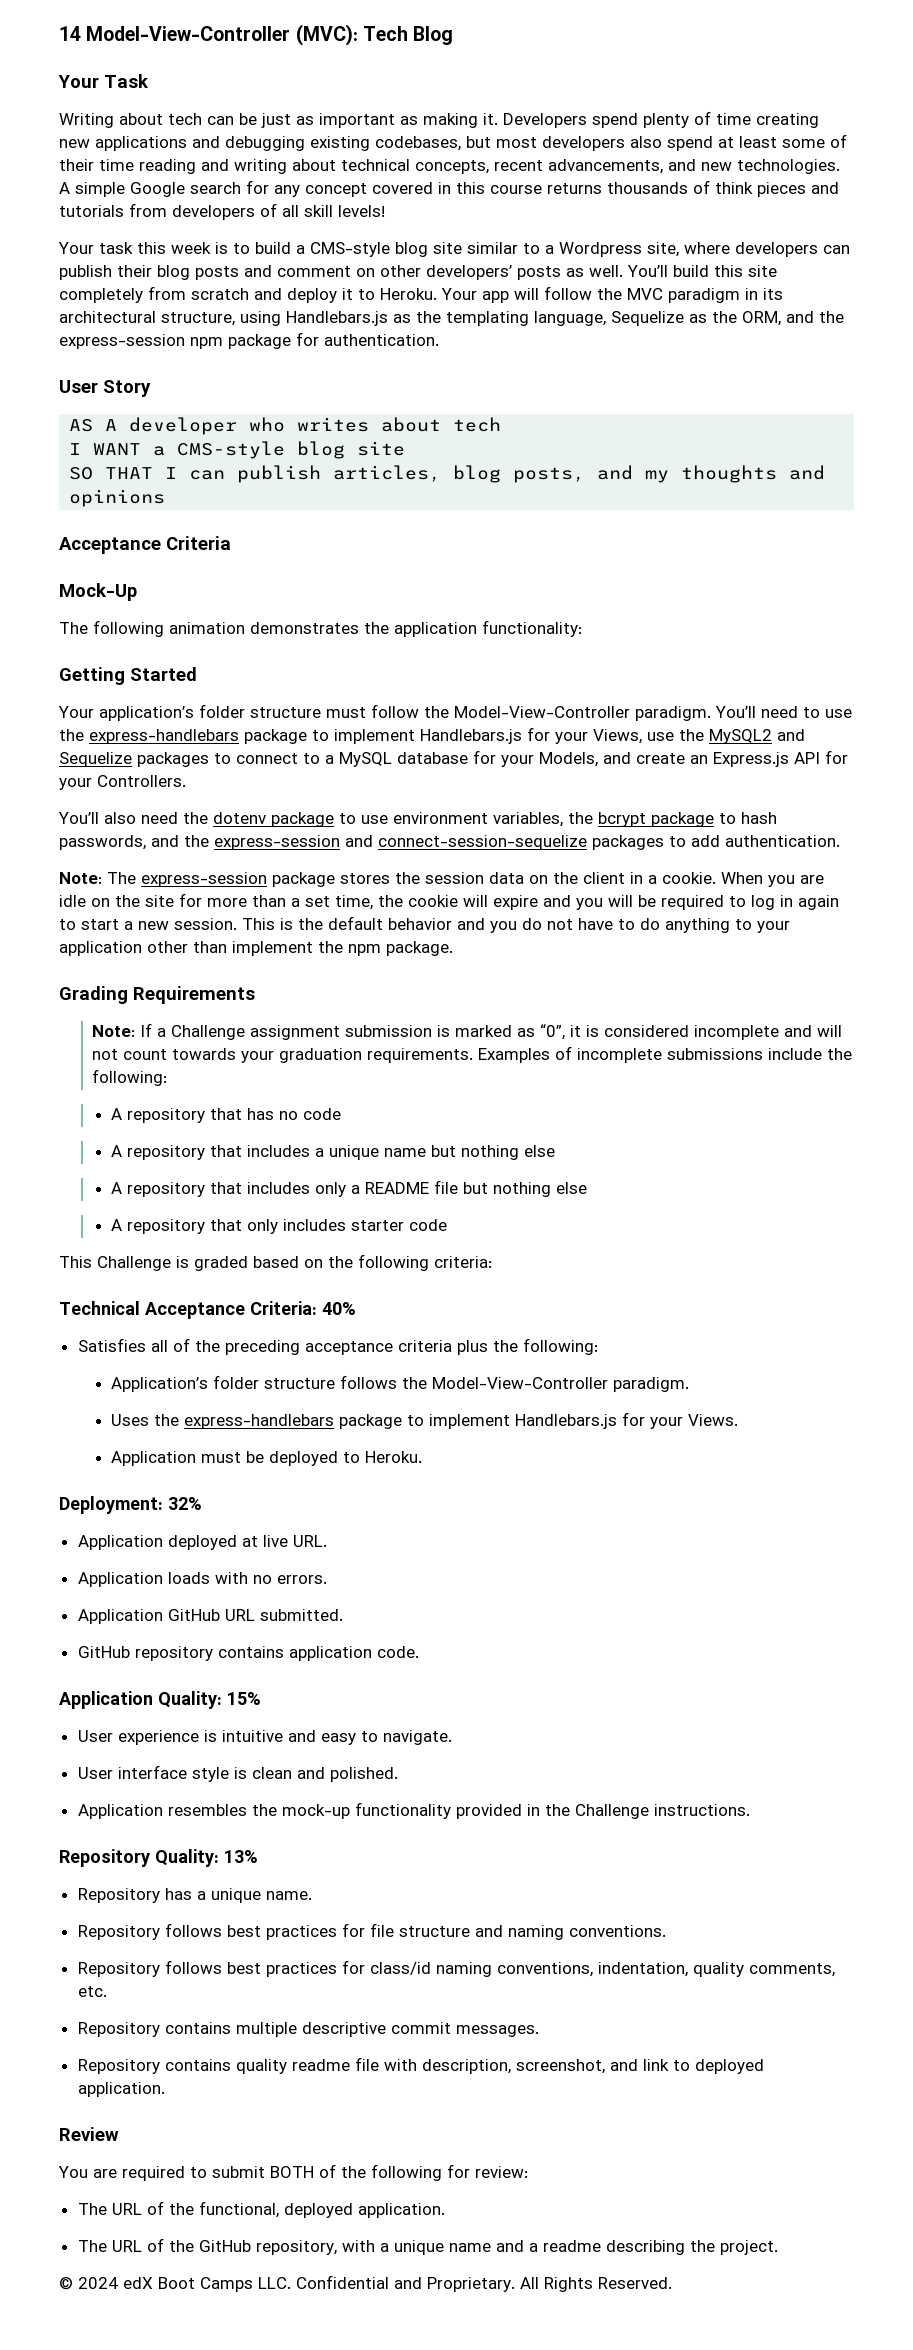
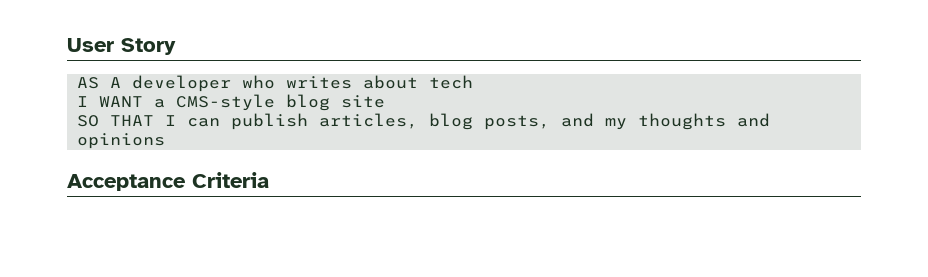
- 14 Model-View-Controller (MVC): Tech Blog
- Your Task
- Writing about tech can be just as important as making it. Developers spend plenty of time creating new applications and debugging existing codebases, but most developers also spend at least some of their time reading and writing about technical concepts, recent advancements, and new technologies. A simple Google search for any concept covered in this course returns thousands of think pieces and tutorials from developers of all skill levels!
- Your task this week is to build a CMS-style blog site similar to a Wordpress site, where developers can publish their blog posts and comment on other developers’ posts as well. You’ll build this site completely from scratch and deploy it to Heroku. Your app will follow the MVC paradigm in its architectural structure, using Handlebars.js as the templating language, Sequelize as the ORM, and the express-session npm package for authentication.
- Mock-Up
- The following animation demonstrates the application functionality:
- Getting Started
- Your application’s folder structure must follow the Model-View-Controller paradigm. You’ll need to use the express-handlebars package to implement Handlebars.js for your Views, use the MySQL2 and Sequelize packages to connect to a MySQL database for your Models, and create an Express.js API for your Controllers.
- You’ll also need the dotenv package to use environment variables, the bcrypt package to hash passwords, and the express-session and connect-session-sequelize packages to add authentication.
- Note: The express-session package stores the session data on the client in a cookie. When you are idle on the site for more than a set time, the cookie will expire and you will be required to log in again to start a new session. This is the default behavior and you do not have to do anything to your application other than implement the npm package.
- Grading Requirements
- Note: If a Challenge assignment submission is marked as “0”, it is considered incomplete and will not count towards your graduation requirements. Examples of incomplete submissions include the following:
- A repository that has no code
- A repository that includes a unique name but nothing else
- A repository that includes only a README file but nothing else
- A repository that only includes starter code
- This Challenge is graded based on the following criteria:
- Technical Acceptance Criteria: 40%
- Satisfies all of the preceding acceptance criteria plus the following:
- Application’s folder structure follows the Model-View-Controller paradigm.
- Uses the express-handlebars package to implement Handlebars.js for your Views.
- Application must be deployed to Heroku.
- Deployment: 32%
- Application deployed at live URL.
- Application loads with no errors.
- Application GitHub URL submitted.
- GitHub repository contains application code.
- Application Quality: 15%
- User experience is intuitive and easy to navigate.
- User interface style is clean and polished.
- Application resembles the mock-up functionality provided in the Challenge instructions.
- Repository Quality: 13%
- Repository has a unique name.
- Repository follows best practices for file structure and naming conventions.
- Repository follows best practices for class/id naming conventions, indentation, quality comments, etc.
- Repository contains multiple descriptive commit messages.
- Repository contains quality readme file with description, screenshot, and link to deployed application.
- Review
- You are required to submit BOTH of the following for review:
- The URL of the functional, deployed application.
- The URL of the GitHub repository, with a unique name and a readme describing the project.
- © 2024 edX Boot Camps LLC. Confidential and Proprietary. All Rights Reserved.

